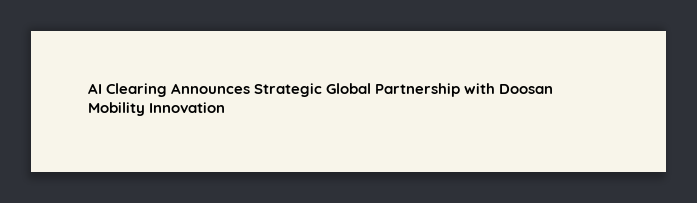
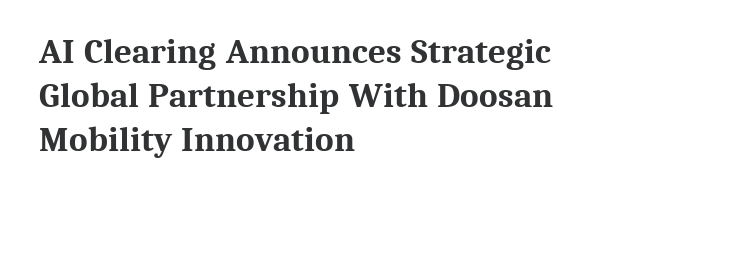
- AI Clearing Announces Strategic Global Partnership with Doosan Mobility Innovation
+ AI Clearing Announces Strategic Global Partnership With Doosan Mobility Innovation

